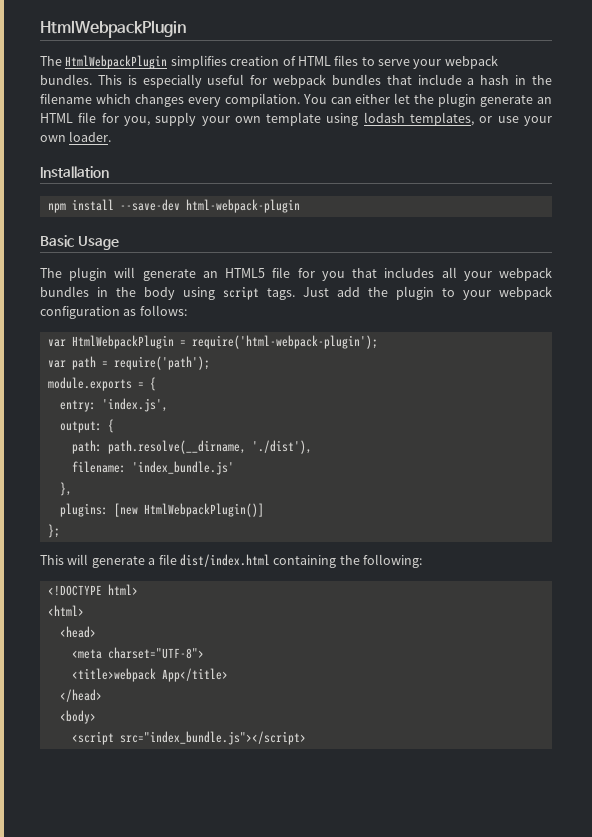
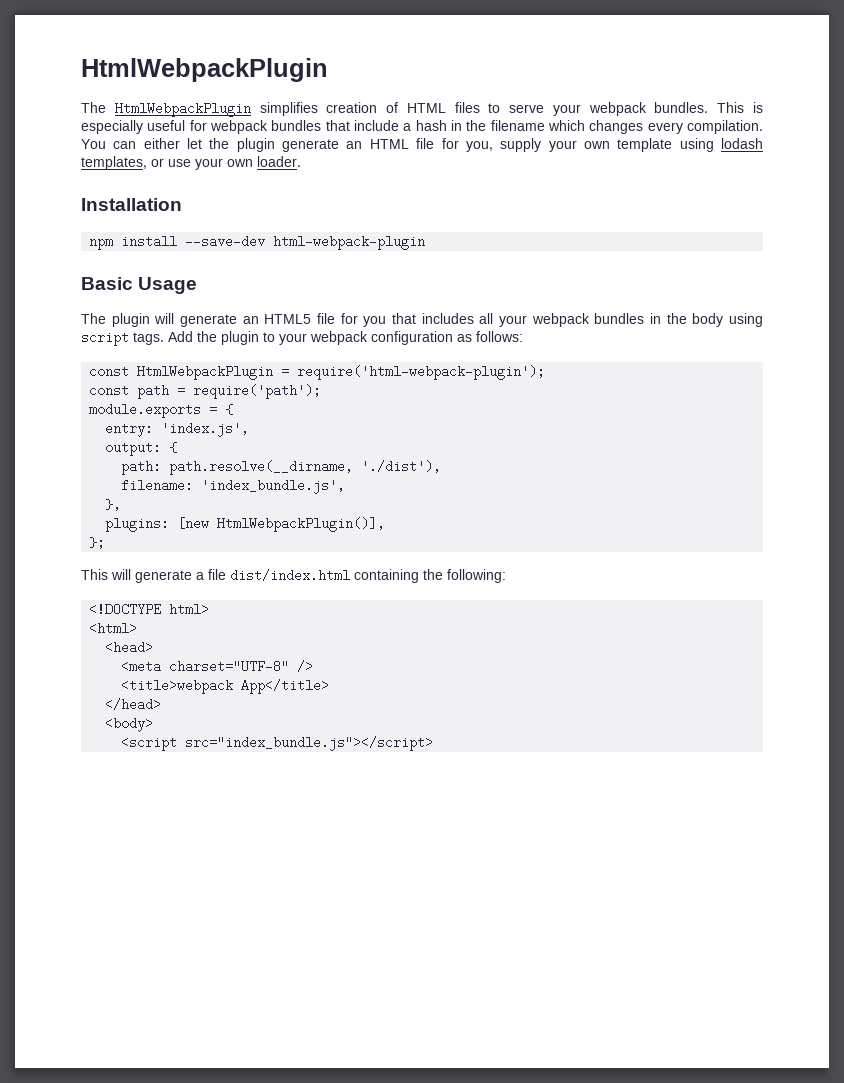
- Just add the plugin to your webpack configuration as follows:
+ Add the plugin to your webpack configuration as follows:
- var HtmlWebpackPlugin = require('html-webpack-plugin');
+ const HtmlWebpackPlugin = require('html-webpack-plugin');
- var path = require('path');
+ const path = require('path');
- filename: 'index_bundle.js'
+ filename: 'index_bundle.js',
- plugins: [new HtmlWebpackPlugin()]
+ plugins: [new HtmlWebpackPlugin()],
- <meta charset="UTF-8">
+ <meta charset="UTF-8" />

